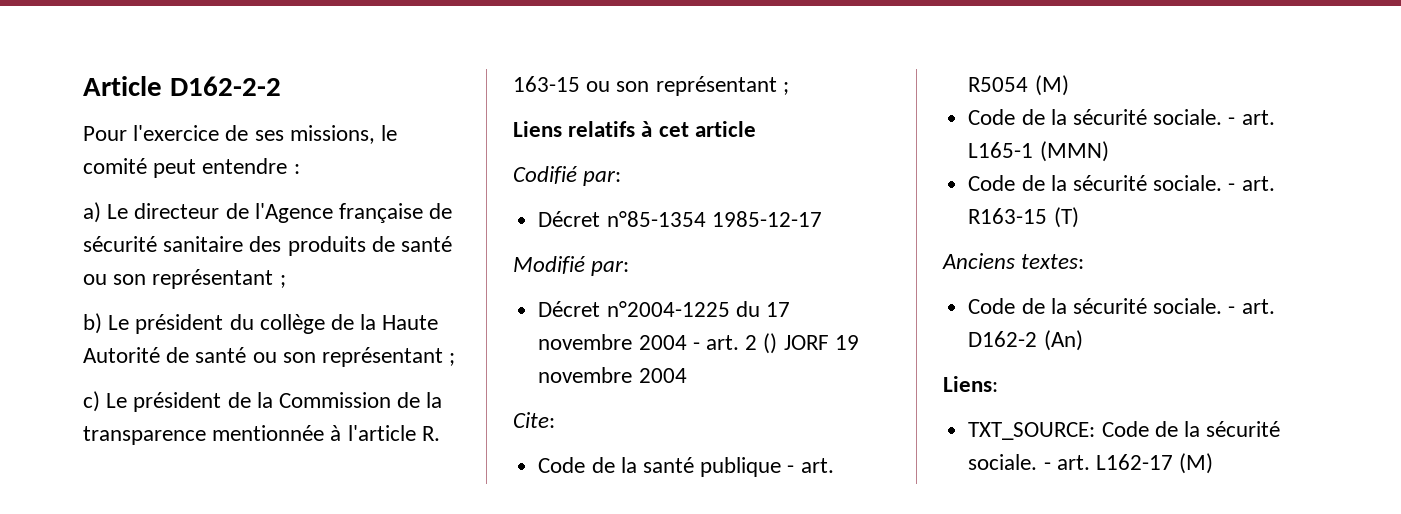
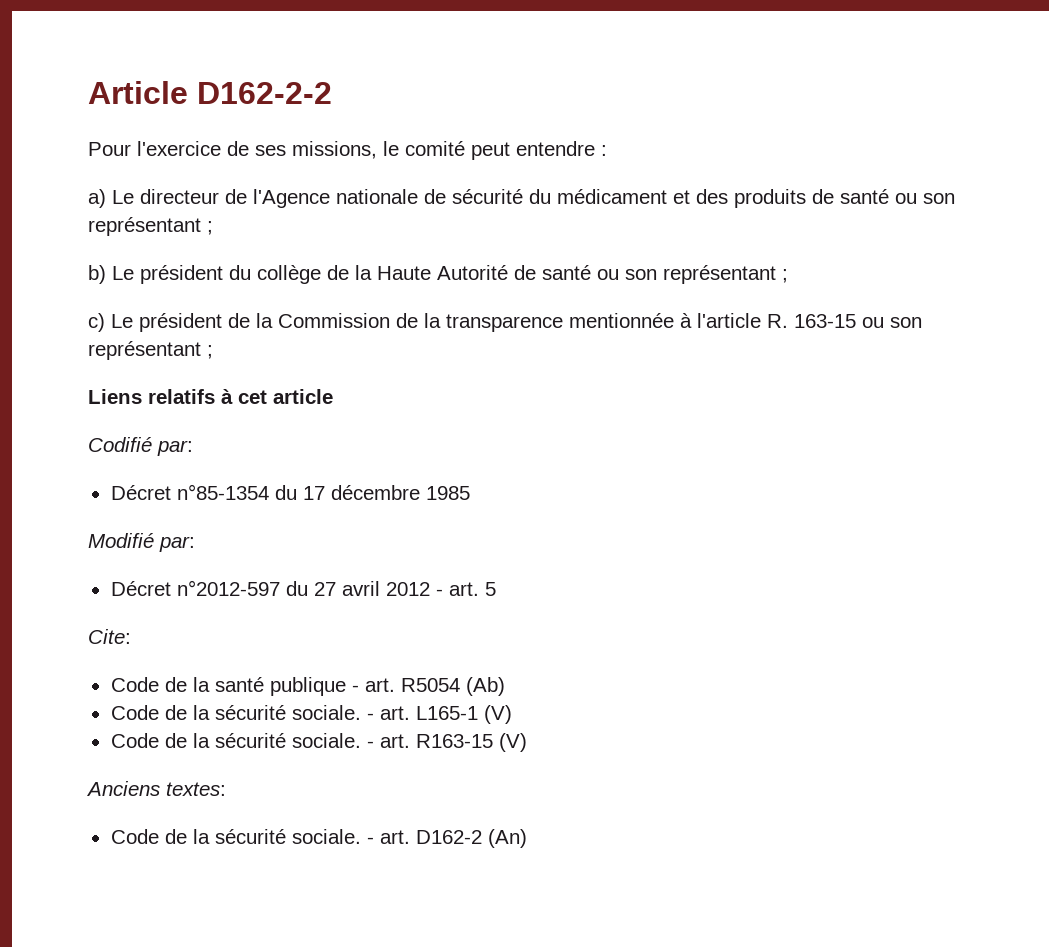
- a) Le directeur de l'Agence française de sécurité sanitaire des produits de santé ou son représentant ;
+ a) Le directeur de l'Agence nationale de sécurité du médicament et des produits de santé ou son représentant ;
- Décret n°85-1354 1985-12-17
+ Décret n°85-1354 du 17 décembre 1985
- Décret n°2004-1225 du 17 novembre 2004 - art. 2 () JORF 19 novembre 2004
+ Décret n°2012-597 du 27 avril 2012 - art. 5
- Code de la santé publique - art. R5054 (M)
+ Code de la santé publique - art. R5054 (Ab)
- - art. L165-1 (MMN)
+ - art. L165-1 (V)
- - art. R163-15 (T)
+ - art. R163-15 (V)
- Liens:
- TXT_SOURCE: Code de la sécurité sociale. - art. L162-17 (M)

